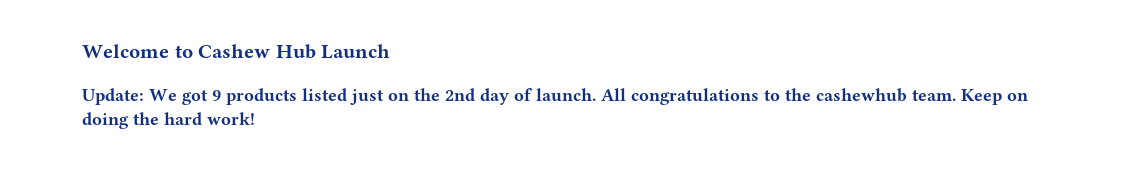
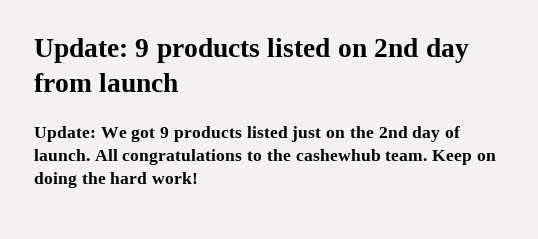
- Welcome to Cashew Hub Launch
+ Update: 9 products listed on 2nd day from launch

